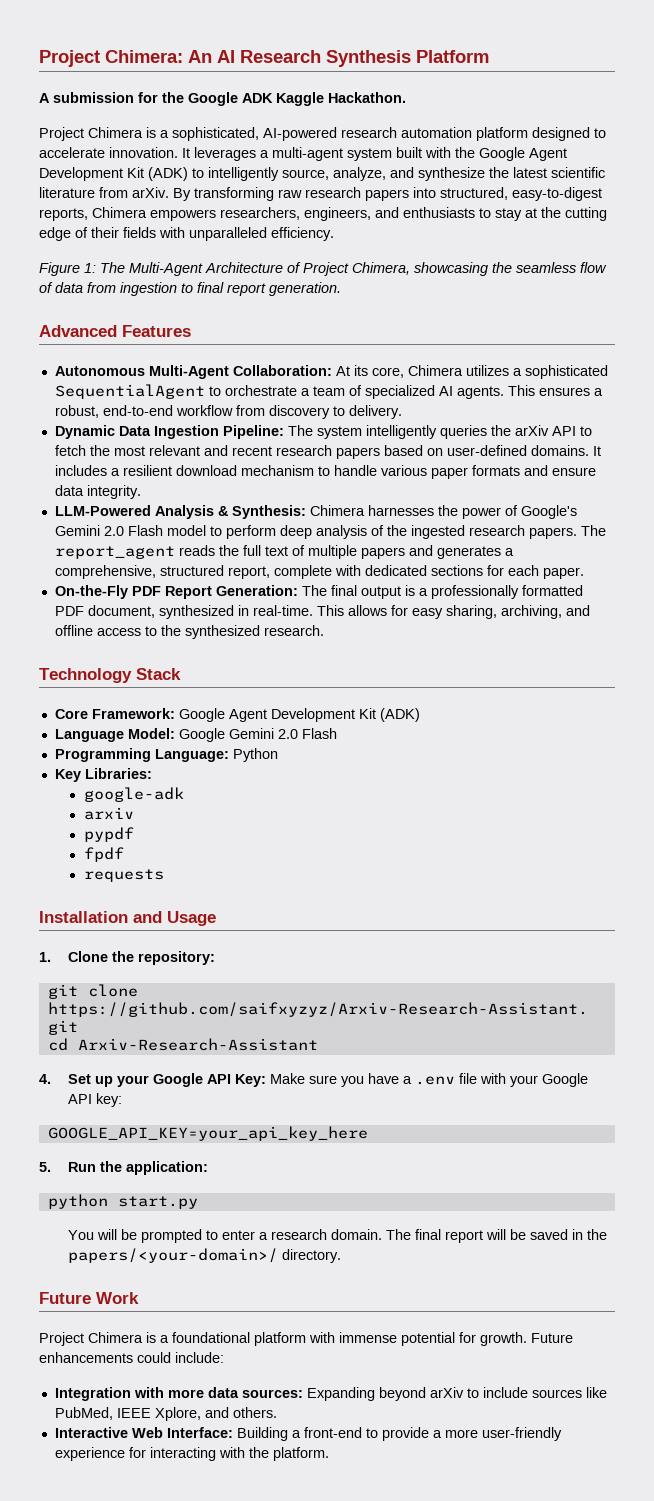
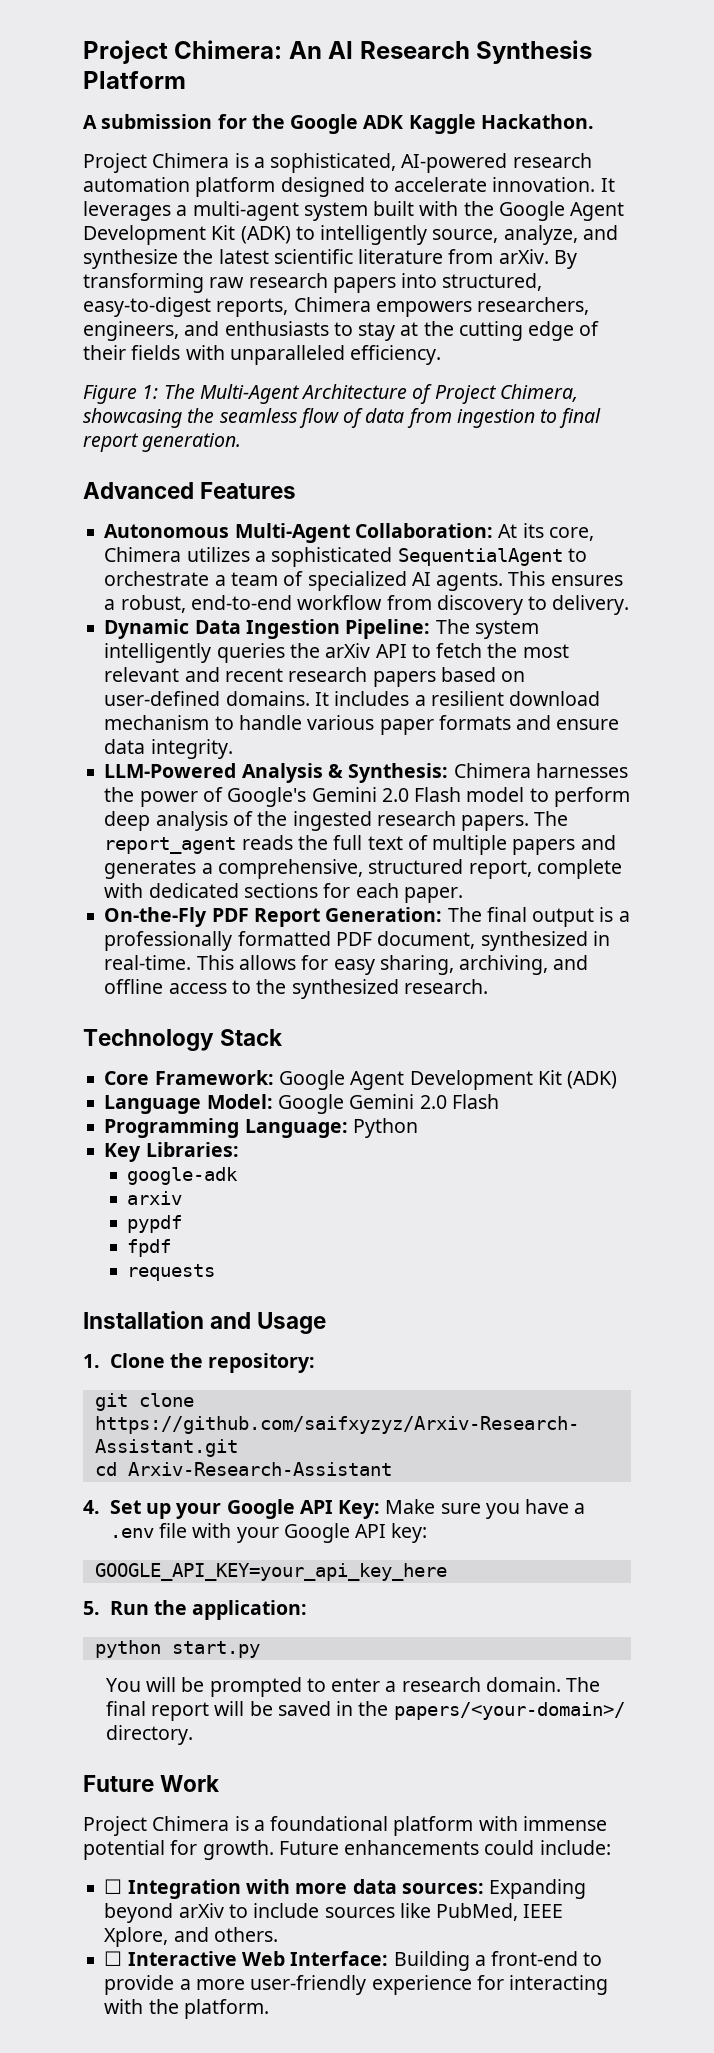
- Integration with more data sources: Expanding beyond arXiv to include sources like PubMed, IEEE Xplore, and others.
+ ☐ Integration with more data sources: Expanding beyond arXiv to include sources like PubMed, IEEE Xplore, and others.
- Interactive Web Interface: Building a front-end to provide a more user-friendly experience for interacting with the platform.
+ ☐ Interactive Web Interface: Building a front-end to provide a more user-friendly experience for interacting with the platform.

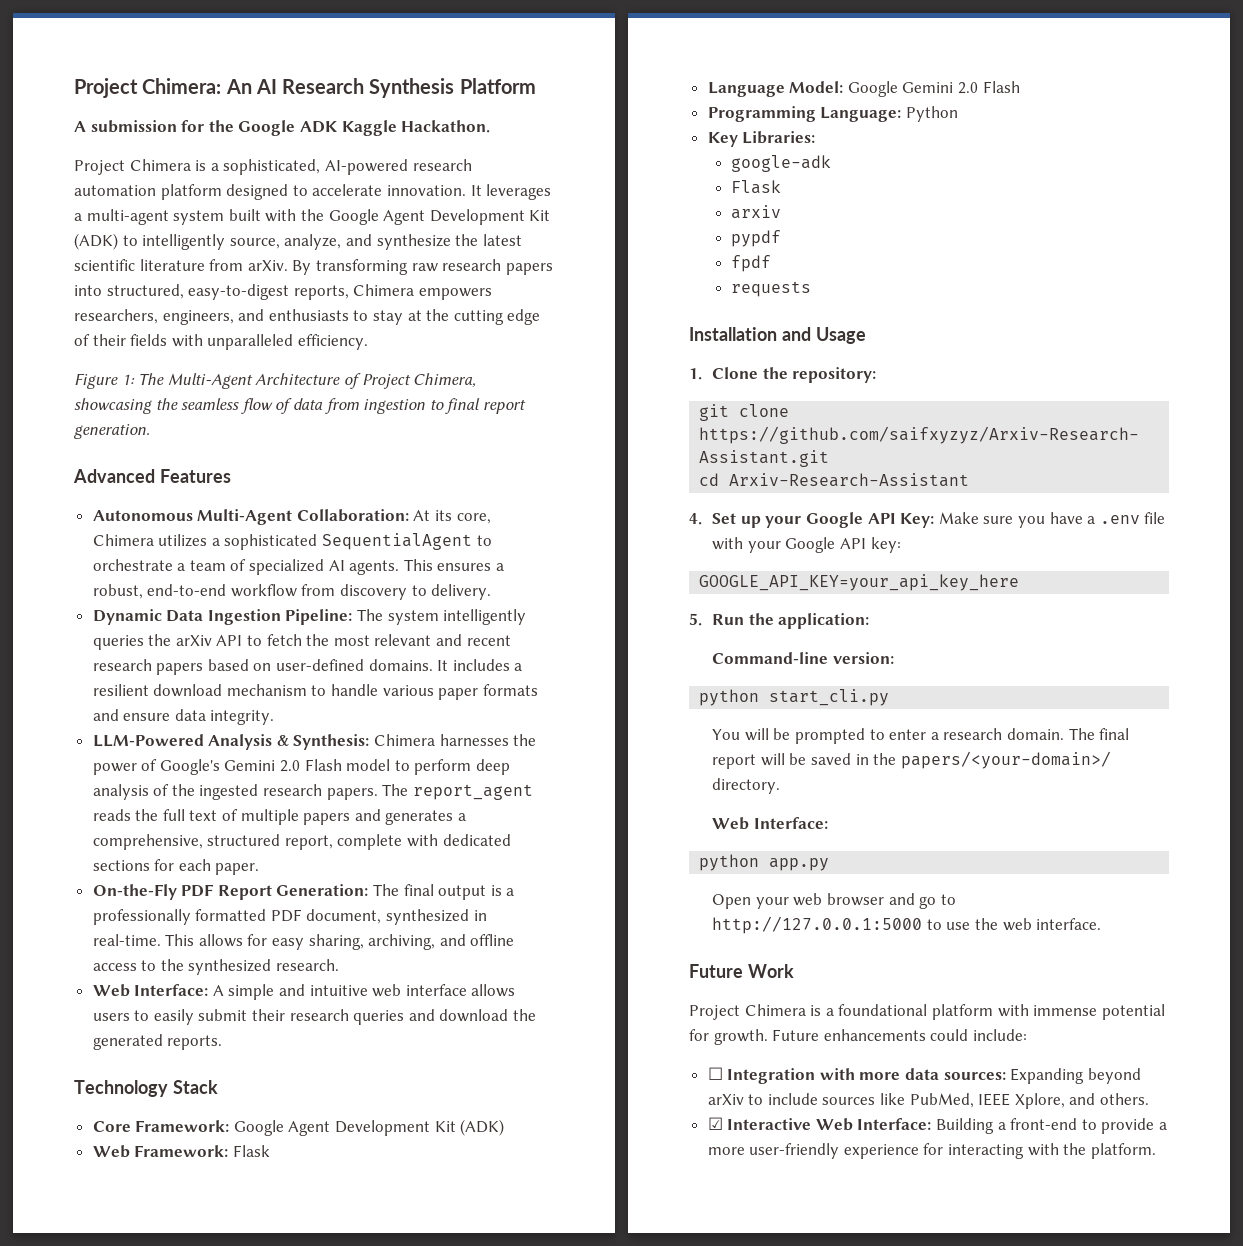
+ Web Interface: A simple and intuitive web interface allows users to easily submit their research queries and download the generated reports.
+ Web Framework: Flask
  google-adk
+ Flask
- python start.py
+ Command-line version:
+ python start_cli.py
  The final report will be saved in the papers/<your-domain>/ directory.
+ Web Interface:
+ python app.py
+ Open your web browser and go to http://127.0.0.1:5000 to use the web interface.
- ☐ Interactive Web Interface: Building a front-end to provide a more user-friendly experience for interacting with the platform.
+ ☑ Interactive Web Interface: Building a front-end to provide a more user-friendly experience for interacting with the platform.

